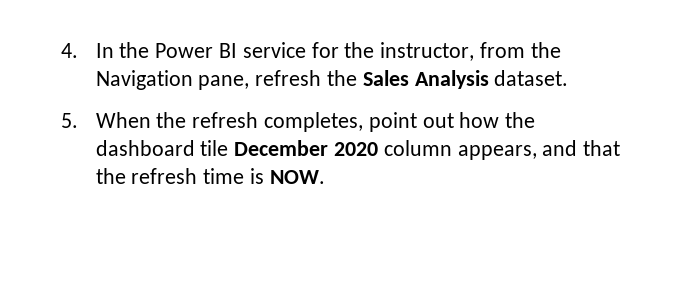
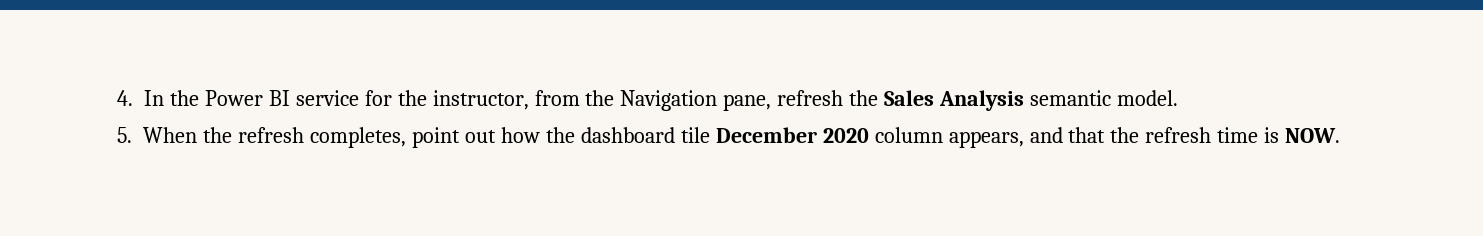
- 4. In the Power BI service for the instructor, from the Navigation pane, refresh the Sales Analysis dataset.
+ 4. In the Power BI service for the instructor, from the Navigation pane, refresh the Sales Analysis semantic model.

